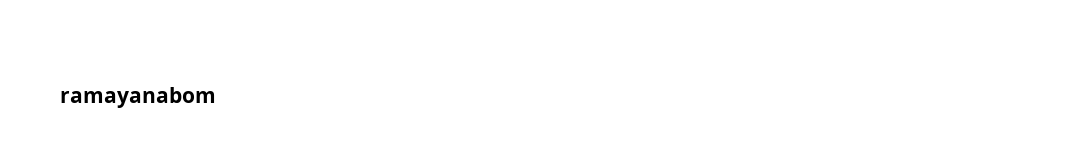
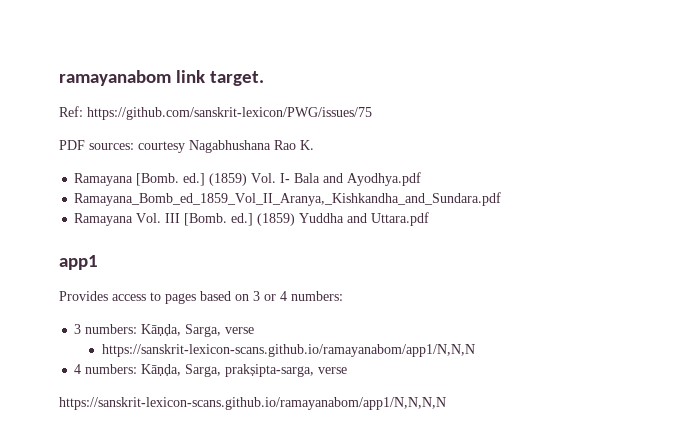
- ramayanabom
+ ramayanabom link target.
+ Ref: https://github.com/sanskrit-lexicon/PWG/issues/75
+ PDF sources: courtesy Nagabhushana Rao K.
+ Ramayana [Bomb. ed.] (1859) Vol. I- Bala and Ayodhya.pdf
+ Ramayana_Bomb_ed_1859_Vol_II_Aranya,_Kishkandha_and_Sundara.pdf
+ Ramayana Vol. III [Bomb. ed.] (1859) Yuddha and Uttara.pdf
+ app1
+ Provides access to pages based on 3 or 4 numbers:
+ 3 numbers: Kāṇḍa, Sarga, verse
+ https://sanskrit-lexicon-scans.github.io/ramayanabom/app1/N,N,N
+ 4 numbers: Kāṇḍa, Sarga, prakṣipta-sarga, verse
+ https://sanskrit-lexicon-scans.github.io/ramayanabom/app1/N,N,N,N

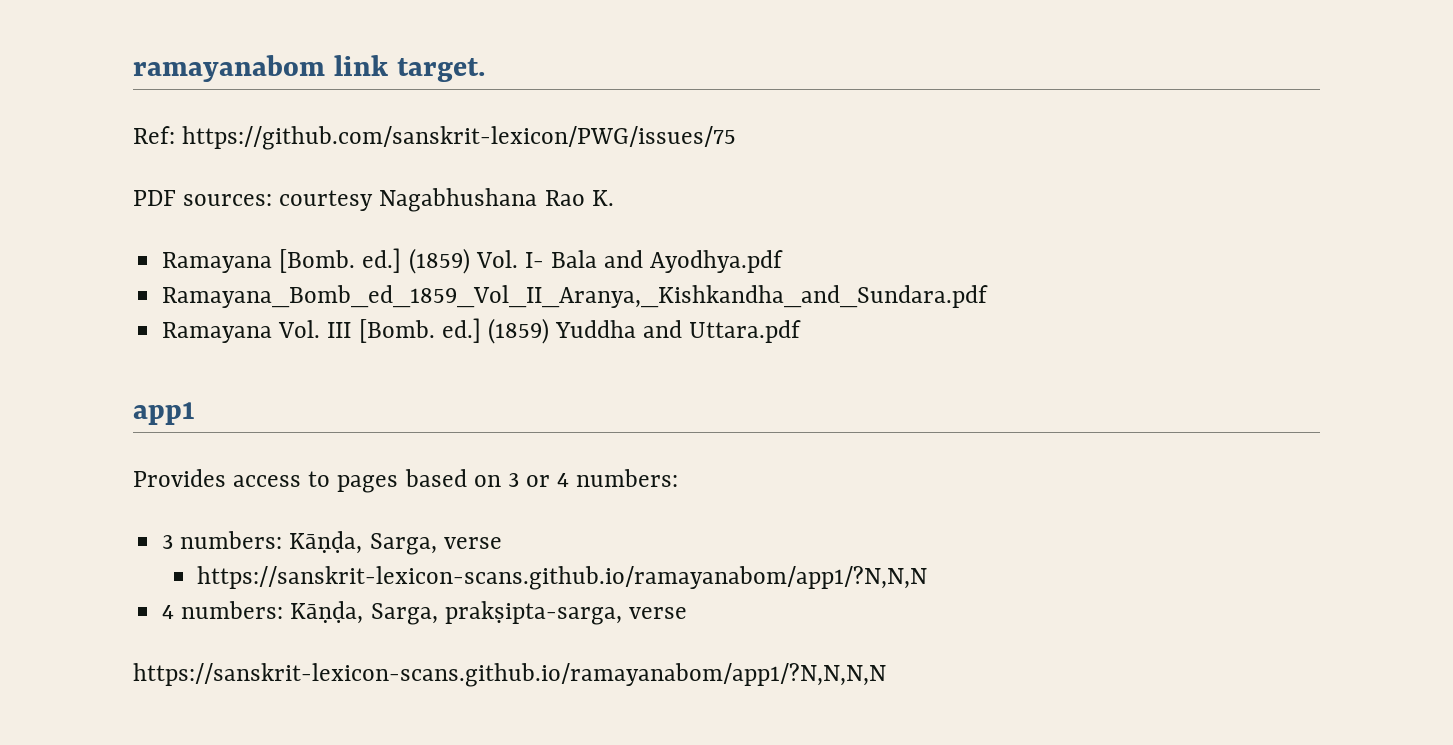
- https://sanskrit-lexicon-scans.github.io/ramayanabom/app1/N,N,N
+ https://sanskrit-lexicon-scans.github.io/ramayanabom/app1/?N,N,N
- https://sanskrit-lexicon-scans.github.io/ramayanabom/app1/N,N,N,N
+ https://sanskrit-lexicon-scans.github.io/ramayanabom/app1/?N,N,N,N

